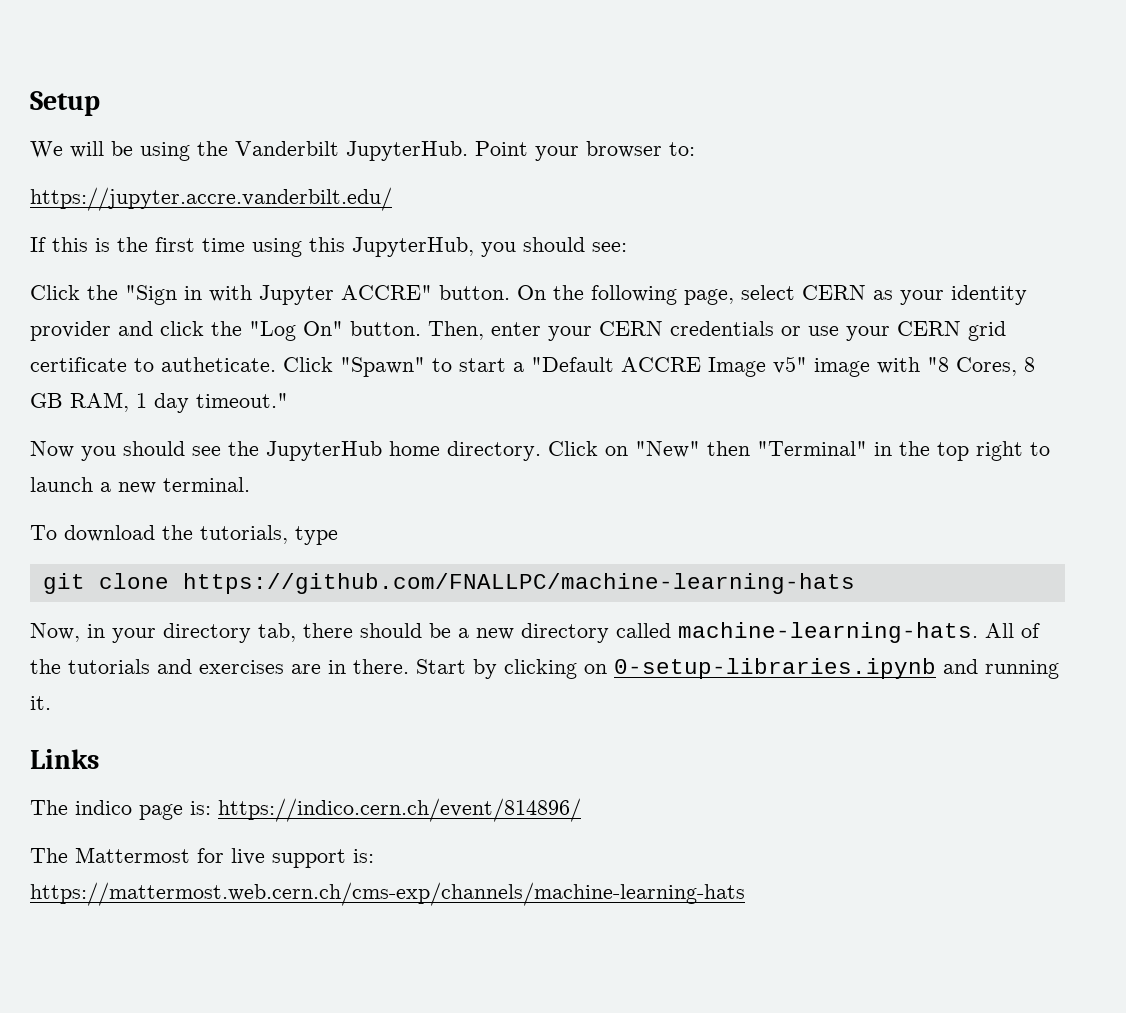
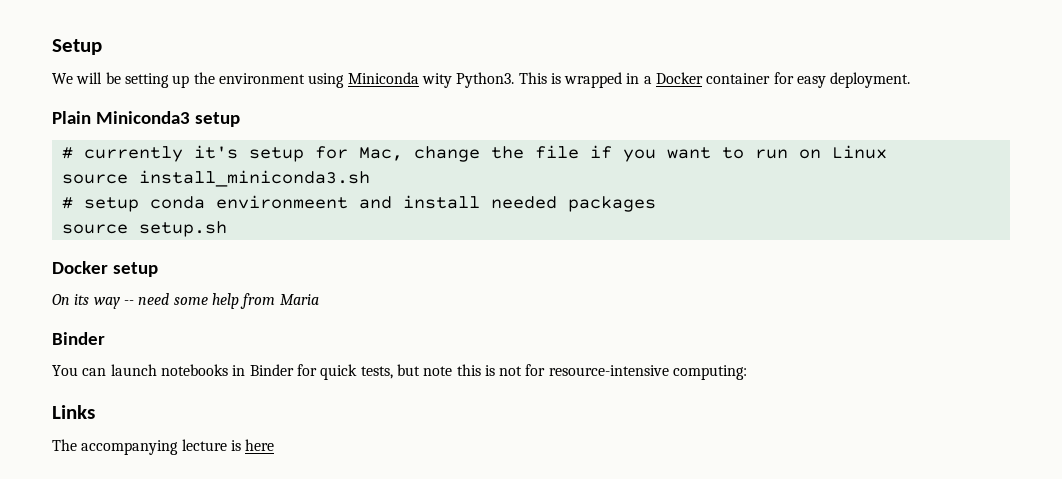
- We will be using the Vanderbilt JupyterHub. Point your browser to:
- https://jupyter.accre.vanderbilt.edu/
- If this is the first time using this JupyterHub, you should see:
- Click the "Sign in with Jupyter ACCRE" button. On the following page, select CERN as your identity provider and click the "Log On" button. Then, enter your CERN credentials or use your CERN grid certificate to autheticate. Click "Spawn" to start a "Default ACCRE Image v5" image with "8 Cores, 8 GB RAM, 1 day timeout."
- Now you should see the JupyterHub home directory. Click on "New" then "Terminal" in the top right to launch a new terminal.
- To download the tutorials, type
- git clone https://github.com/FNALLPC/machine-learning-hats
- Now, in your directory tab, there should be a new directory called machine-learning-hats. All of the tutorials and exercises are in there. Start by clicking on 0-setup-libraries.ipynb and running it.
+ We will be setting up the environment using Miniconda wity Python3. This is wrapped in a Docker container for easy deployment.
+ Plain Miniconda3 setup
+ # currently it's setup for Mac, change the file if you want to run on Linux
+ source install_miniconda3.sh
+ # setup conda environmeent and install needed packages
+ source setup.sh
+ Docker setup
+ On its way -- need some help from Maria
+ Binder
+ You can launch notebooks in Binder for quick tests, but note this is not for resource-intensive computing:
  Links
- The indico page is: https://indico.cern.ch/event/814896/
- The Mattermost for live support is: https://mattermost.web.cern.ch/cms-exp/channels/machine-learning-hats
+ The accompanying lecture is here

